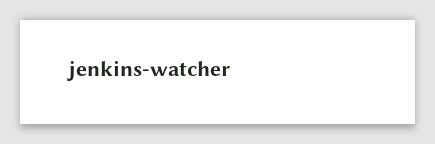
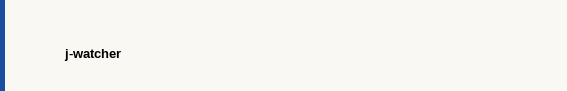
- jenkins-watcher
+ j-watcher

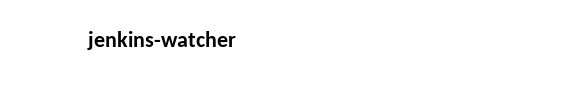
- j-watcher
+ jenkins-watcher

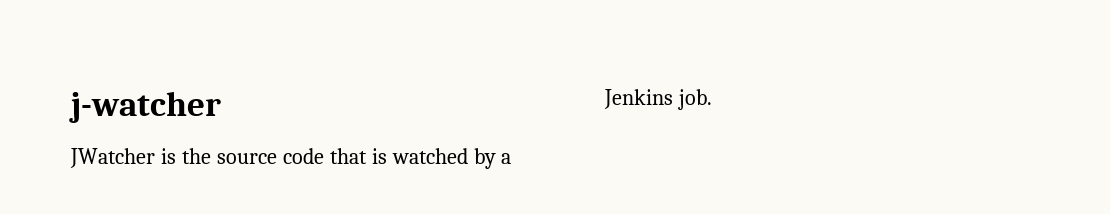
- jenkins-watcher
+ j-watcher
+ JWatcher is the source code that is watched by a Jenkins job.

